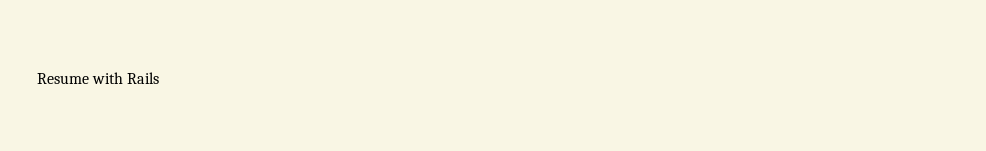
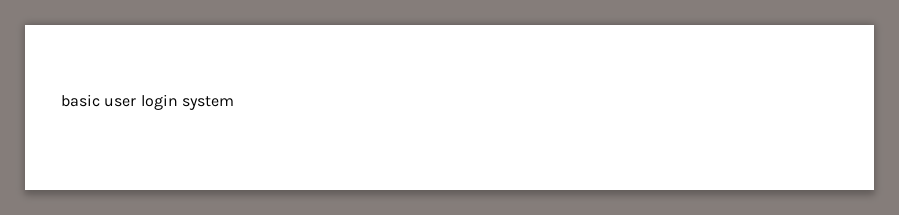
- Resume with Rails
+ basic user login system

